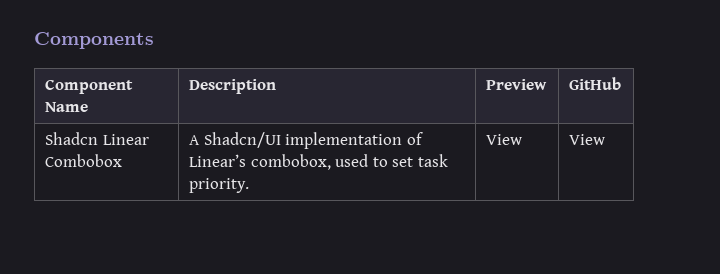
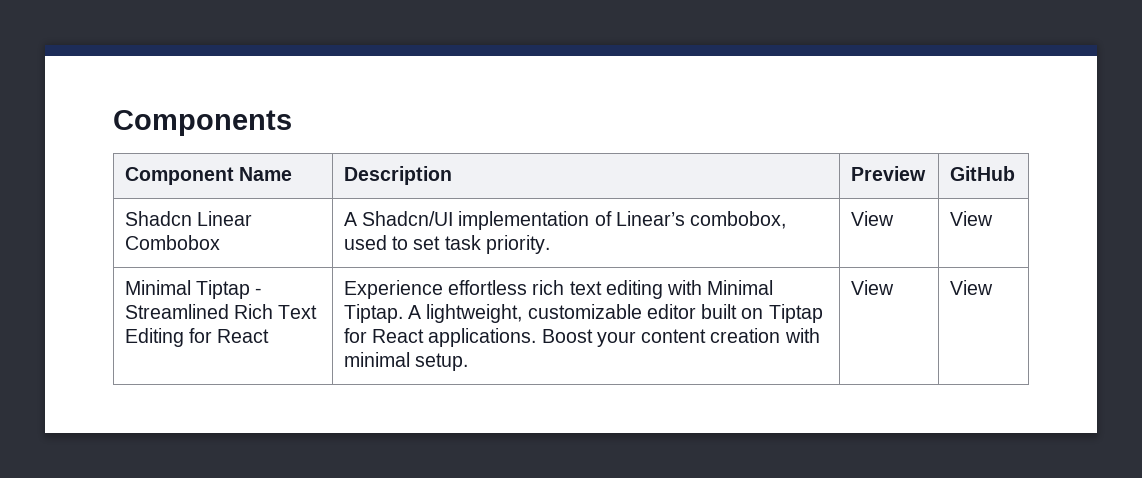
+ Minimal Tiptap - Streamlined Rich Text Editing for React | Experience effortless rich text editing with Minimal Tiptap. A lightweight, customizable editor built on Tiptap for React applications. Boost your content creation with minimal setup. | View | View

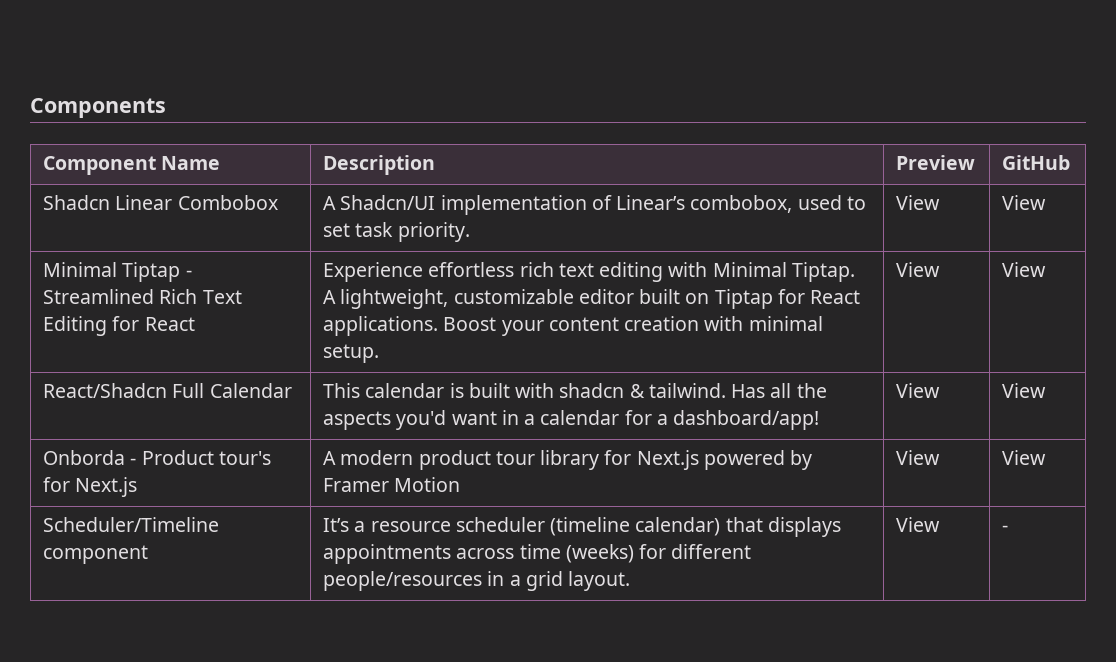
+ React/Shadcn Full Calendar | This calendar is built with shadcn & tailwind. Has all the aspects you'd want in a calendar for a dashboard/app! | View | View
+ Onborda - Product tour's for Next.js | A modern product tour library for Next.js powered by Framer Motion | View | View
+ Scheduler/Timeline component | It’s a resource scheduler (timeline calendar) that displays appointments across time (weeks) for different people/resources in a grid layout. | View | -

